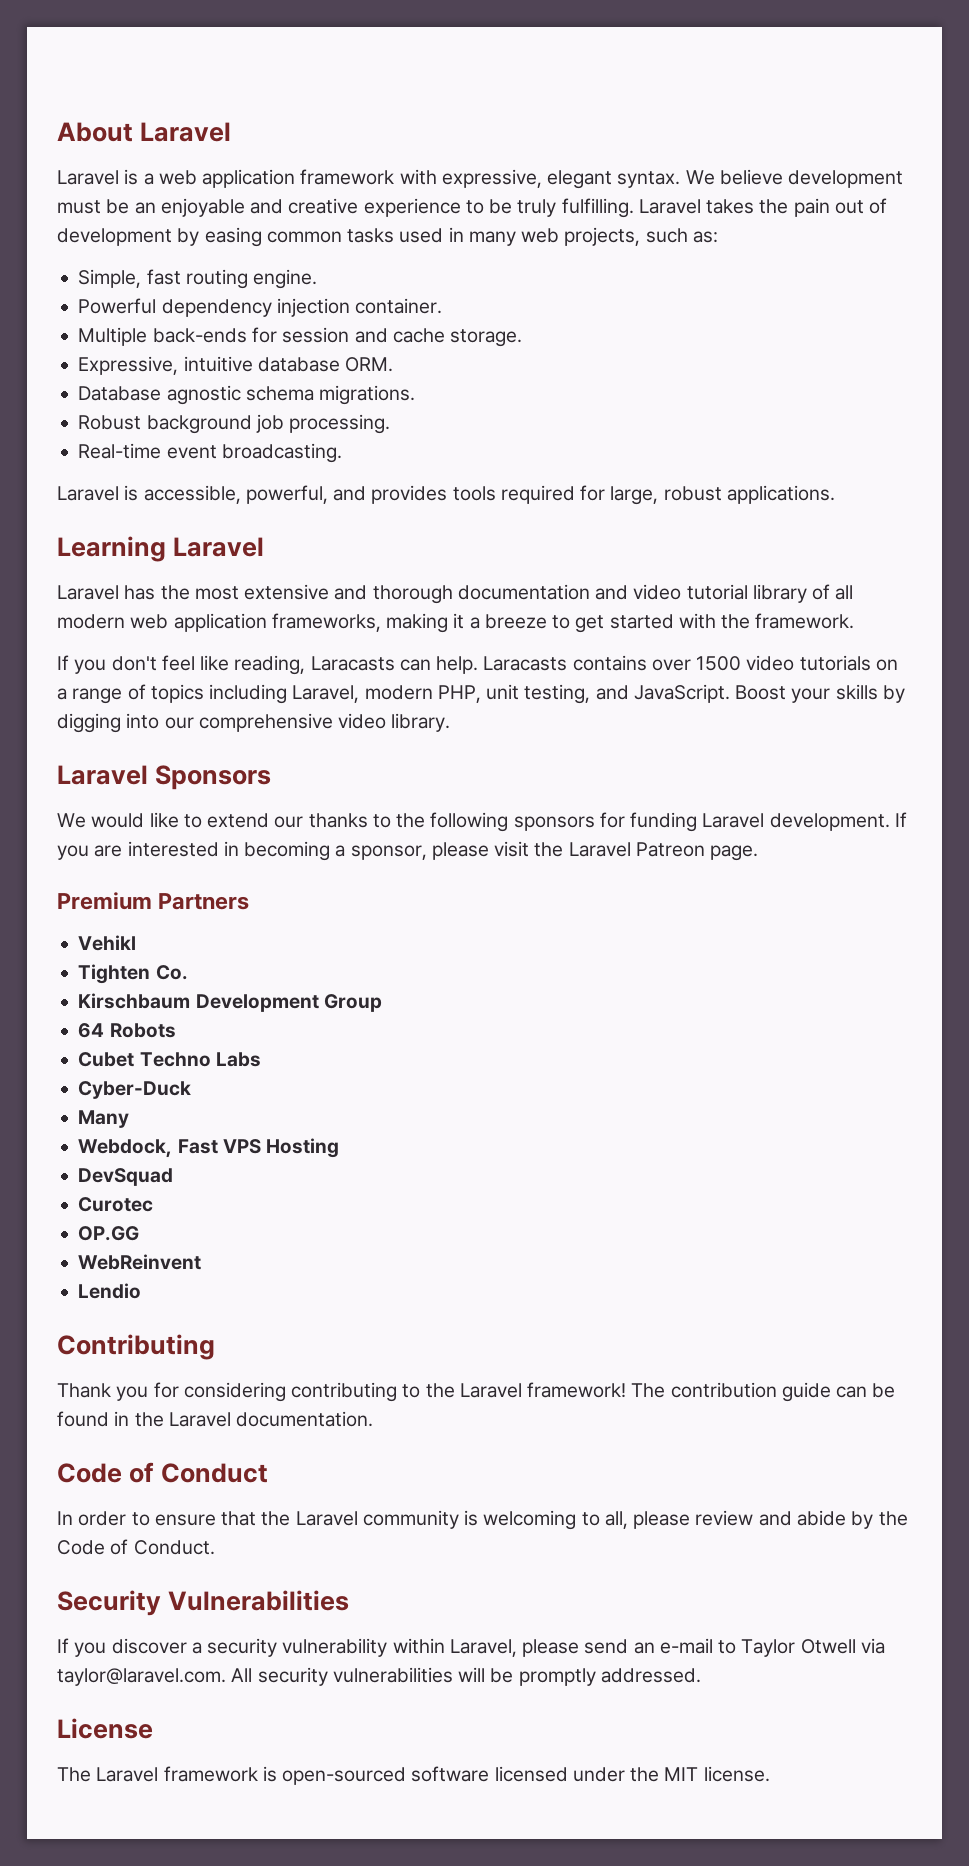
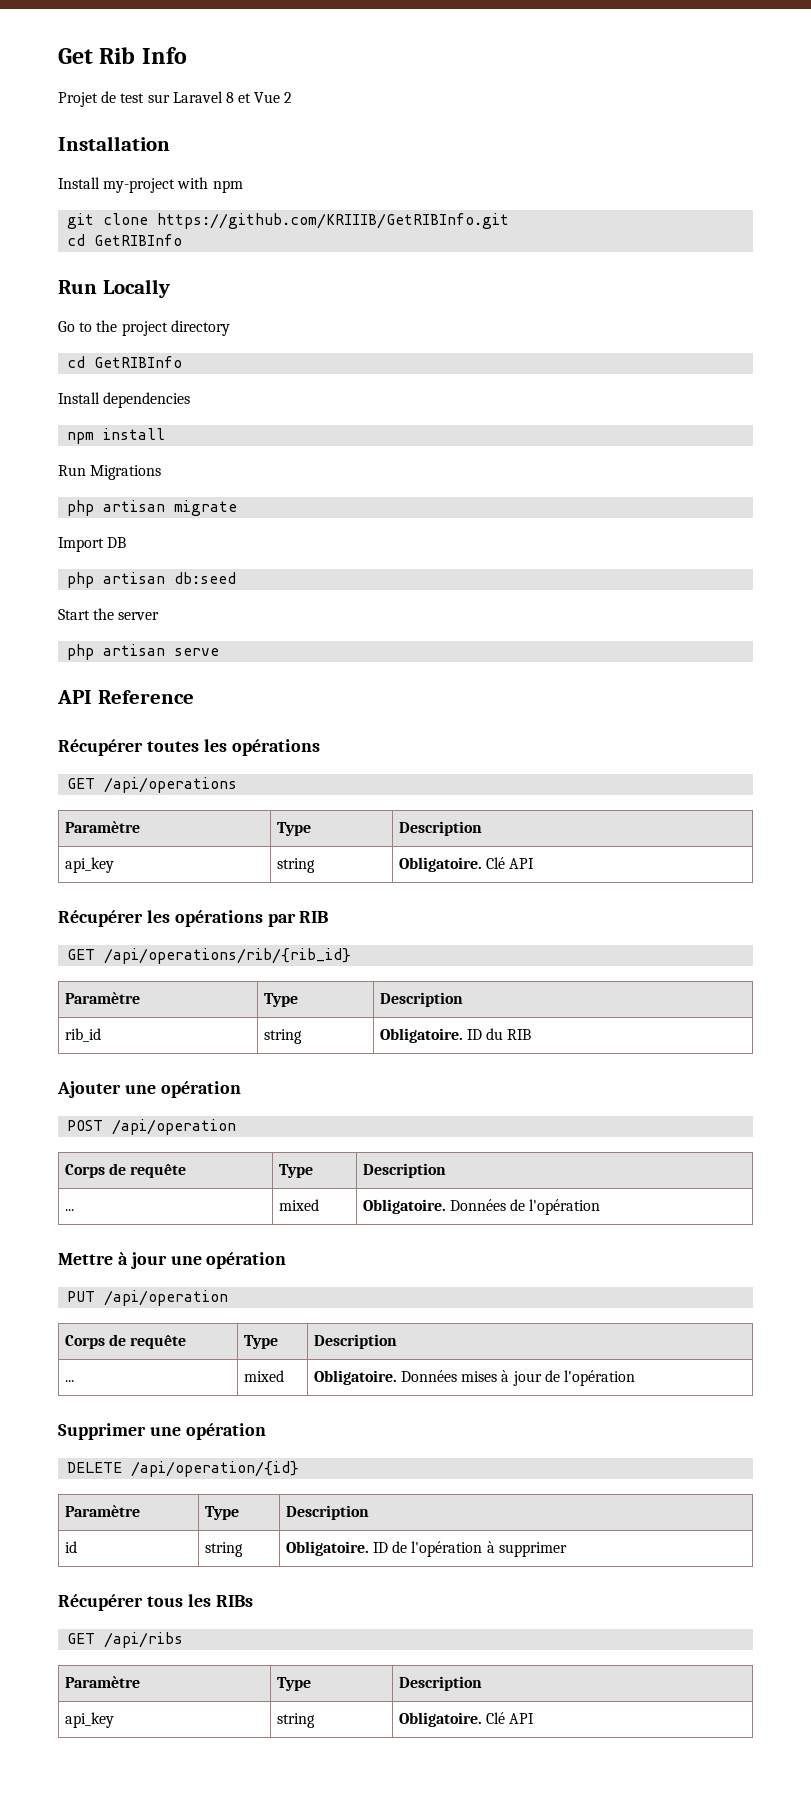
- About Laravel
- Laravel is a web application framework with expressive, elegant syntax. We believe development must be an enjoyable and creative experience to be truly fulfilling. Laravel takes the pain out of development by easing common tasks used in many web projects, such as:
- Simple, fast routing engine.
- Powerful dependency injection container.
- Multiple back-ends for session and cache storage.
- Expressive, intuitive database ORM.
- Database agnostic schema migrations.
- Robust background job processing.
- Real-time event broadcasting.
- Laravel is accessible, powerful, and provides tools required for large, robust applications.
- Learning Laravel
- Laravel has the most extensive and thorough documentation and video tutorial library of all modern web application frameworks, making it a breeze to get started with the framework.
- If you don't feel like reading, Laracasts can help. Laracasts contains over 1500 video tutorials on a range of topics including Laravel, modern PHP, unit testing, and JavaScript. Boost your skills by digging into our comprehensive video library.
- Laravel Sponsors
- We would like to extend our thanks to the following sponsors for funding Laravel development. If you are interested in becoming a sponsor, please visit the Laravel Patreon page.
- Premium Partners
- Vehikl
- Tighten Co.
- Kirschbaum Development Group
- 64 Robots
- Cubet Techno Labs
- Cyber-Duck
- Many
- Webdock, Fast VPS Hosting
- DevSquad
- Curotec
- OP.GG
- WebReinvent
- Lendio
- Contributing
- Thank you for considering contributing to the Laravel framework! The contribution guide can be found in the Laravel documentation.
- Code of Conduct
- In order to ensure that the Laravel community is welcoming to all, please review and abide by the Code of Conduct.
- Security Vulnerabilities
- If you discover a security vulnerability within Laravel, please send an e-mail to Taylor Otwell via taylor@laravel.com. All security vulnerabilities will be promptly addressed.
- License
- The Laravel framework is open-sourced software licensed under the MIT license.
+ Get Rib Info
+ Projet de test sur Laravel 8 et Vue 2
+ Installation
+ Install my-project with npm
+ git clone https://github.com/KRIIIB/GetRIBInfo.git
+ cd GetRIBInfo
+ Run Locally
+ Go to the project directory
+ cd GetRIBInfo
+ Install dependencies
+ npm install
+ Run Migrations
+ php artisan migrate
+ Import DB
+ php artisan db:seed
+ Start the server
+ php artisan serve
+ API Reference
+ Récupérer toutes les opérations
+ GET /api/operations
+ Paramètre | Type | Description
+ api_key | string | Obligatoire. Clé API
+ Récupérer les opérations par RIB
+ GET /api/operations/rib/{rib_id}
+ Paramètre | Type | Description
+ rib_id | string | Obligatoire. ID du RIB
+ Ajouter une opération
+ POST /api/operation
+ Corps de requête | Type | Description
+ ... | mixed | Obligatoire. Données de l'opération
+ Mettre à jour une opération
+ PUT /api/operation
+ Corps de requête | Type | Description
+ ... | mixed | Obligatoire. Données mises à jour de l'opération
+ Supprimer une opération
+ DELETE /api/operation/{id}
+ Paramètre | Type | Description
+ id | string | Obligatoire. ID de l'opération à supprimer
+ Récupérer tous les RIBs
+ GET /api/ribs
+ Paramètre | Type | Description
+ api_key | string | Obligatoire. Clé API

